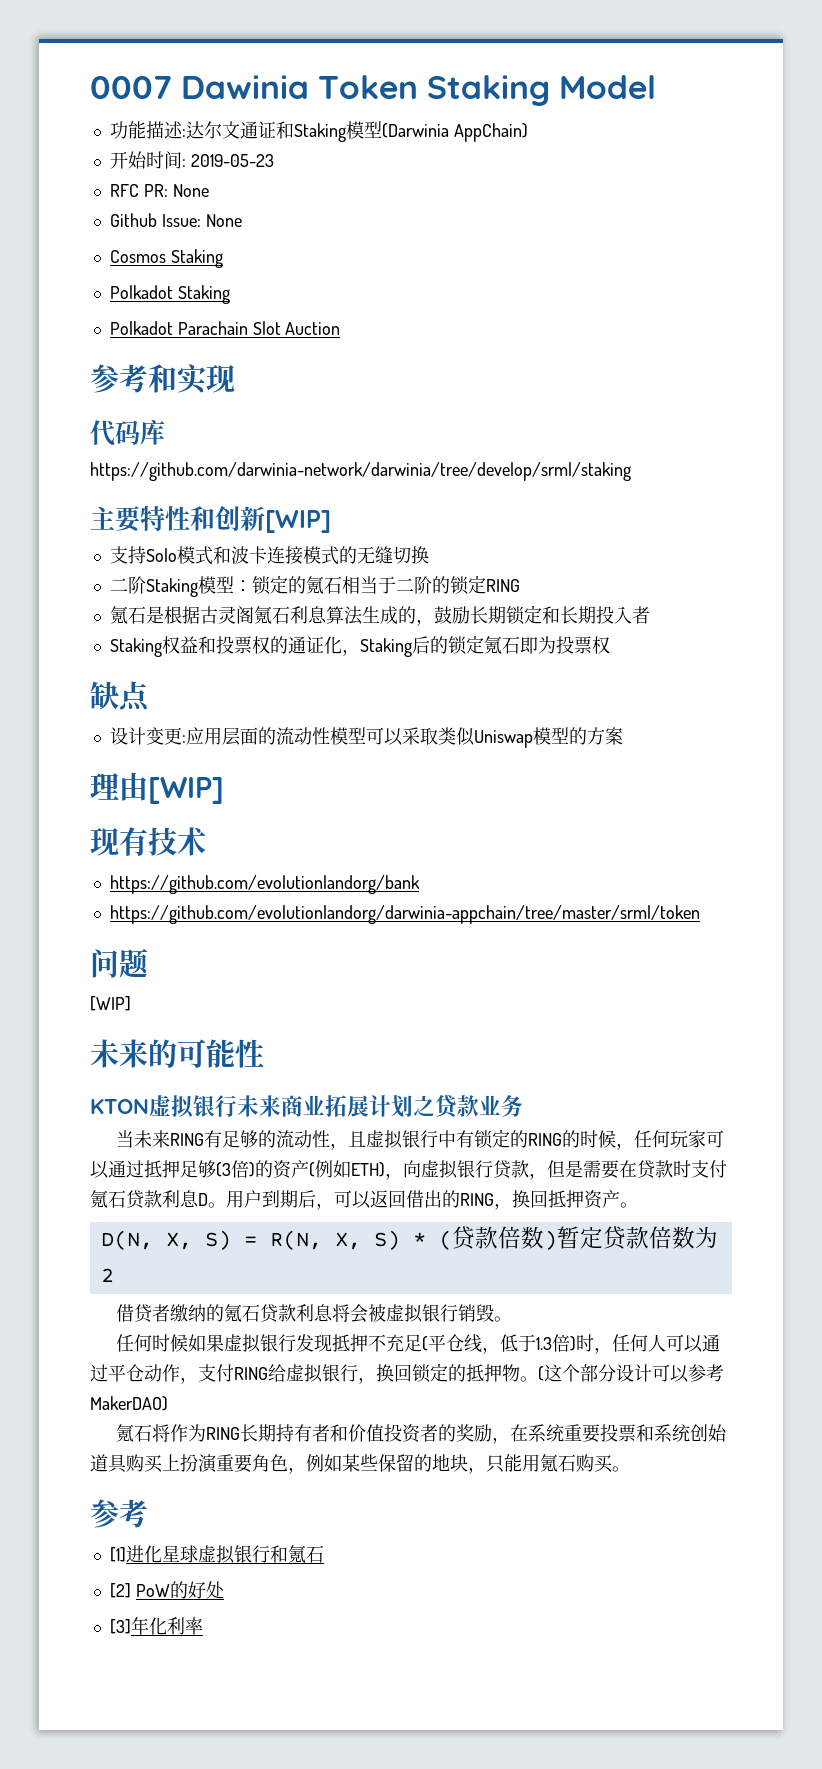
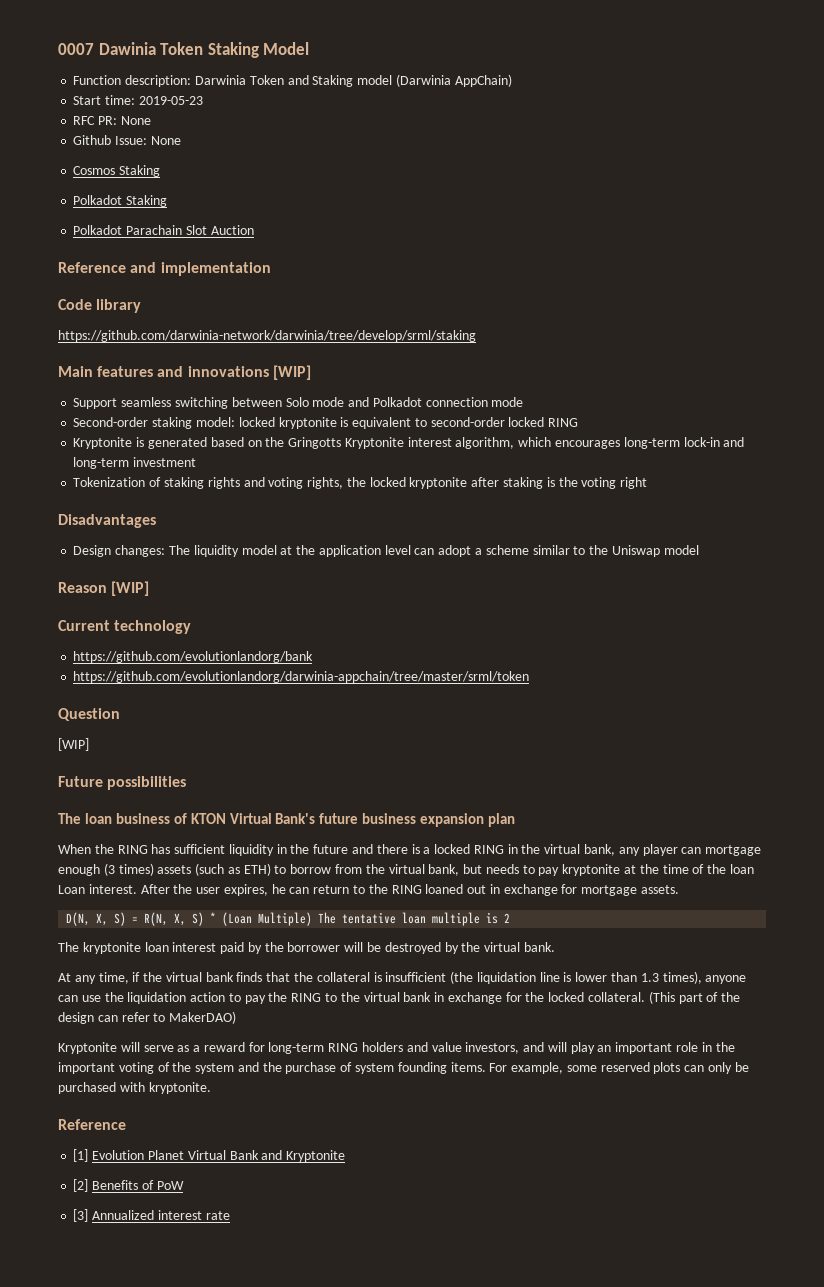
- 功能描述:达尔文通证和Staking模型(Darwinia AppChain)
+ Function description: Darwinia Token and Staking model (Darwinia AppChain)
- 开始时间: 2019-05-23
+ Start time: 2019-05-23
- 参考和实现
- 代码库
+ Reference and implementation
+ Code library
  https://github.com/darwinia-network/darwinia/tree/develop/srml/staking
- 主要特性和创新[WIP]
- 支持Solo模式和波卡连接模式的无缝切换
- 二阶Staking模型：锁定的氪石相当于二阶的锁定RING
- 氪石是根据古灵阁氪石利息算法生成的，鼓励长期锁定和长期投入者
- Staking权益和投票权的通证化，Staking后的锁定氪石即为投票权
- 缺点
- 设计变更:应用层面的流动性模型可以采取类似Uniswap模型的方案
- 理由[WIP]
- 现有技术
+ Main features and innovations [WIP]
+ Support seamless switching between Solo mode and Polkadot connection mode
+ Second-order staking model: locked kryptonite is equivalent to second-order locked RING
+ Kryptonite is generated based on the Gringotts Kryptonite interest algorithm, which encourages long-term lock-in and long-term investment
+ Tokenization of staking rights and voting rights, the locked kryptonite after staking is the voting right
+ Disadvantages
+ Design changes: The liquidity model at the application level can adopt a scheme similar to the Uniswap model
+ Reason [WIP]
+ Current technology
- 问题
+ Question
  [WIP]
- 未来的可能性
- KTON虚拟银行未来商业拓展计划之贷款业务
- 当未来RING有足够的流动性，且虚拟银行中有锁定的RING的时候，任何玩家可以通过抵押足够(3倍)的资产(例如ETH)，向虚拟银行贷款，但是需要在贷款时支付氪石贷款利息D。用户到期后，可以返回借出的RING，换回抵押资产。
+ Future possibilities
+ The loan business of KTON Virtual Bank's future business expansion plan
+ When the RING has sufficient liquidity in the future and there is a locked RING in the virtual bank, any player can mortgage enough (3 times) assets (such as ETH) to borrow from the virtual bank, but needs to pay kryptonite at the time of the loan Loan interest. After the user expires, he can return to the RING loaned out in exchange for mortgage assets.
- D(N, X, S) = R(N, X, S) * (贷款倍数)暂定贷款倍数为2
- 借贷者缴纳的氪石贷款利息将会被虚拟银行销毁。
- 任何时候如果虚拟银行发现抵押不充足(平仓线，低于1.3倍)时，任何人可以通过平仓动作，支付RING给虚拟银行，换回锁定的抵押物。(这个部分设计可以参考MakerDAO)
- 氪石将作为RING长期持有者和价值投资者的奖励，在系统重要投票和系统创始道具购买上扮演重要角色，例如某些保留的地块，只能用氪石购买。
- 参考
- [1]进化星球虚拟银行和氪石
+ D(N, X, S) = R(N, X, S) * (Loan Multiple) The tentative loan multiple is 2
+ The kryptonite loan interest paid by the borrower will be destroyed by the virtual bank.
+ At any time, if the virtual bank finds that the collateral is insufficient (the liquidation line is lower than 1.3 times), anyone can use the liquidation action to pay the RING to the virtual bank in exchange for the locked collateral. (This part of the design can refer to MakerDAO)
+ Kryptonite will serve as a reward for long-term RING holders and value investors, and will play an important role in the important voting of the system and the purchase of system founding items. For example, some reserved plots can only be purchased with kryptonite.
+ Reference
+ [1] Evolution Planet Virtual Bank and Kryptonite
- [2] PoW的好处
+ [2] Benefits of PoW
- [3]年化利率
+ [3] Annualized interest rate

